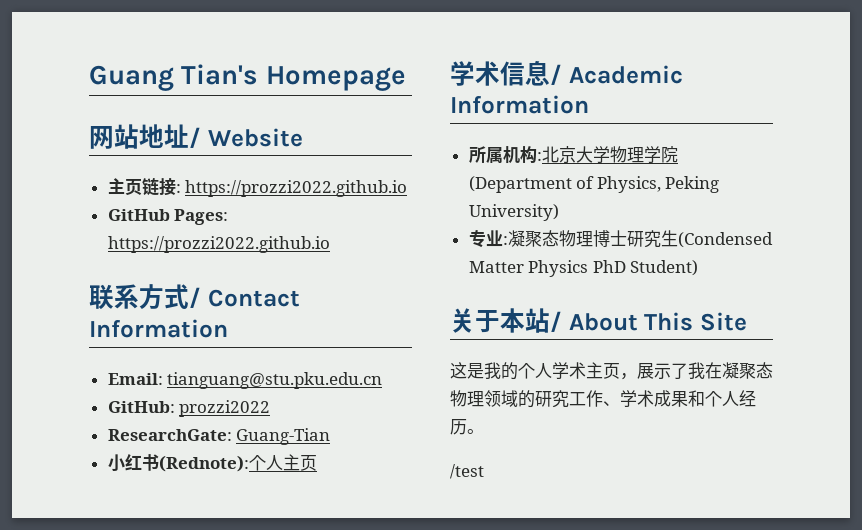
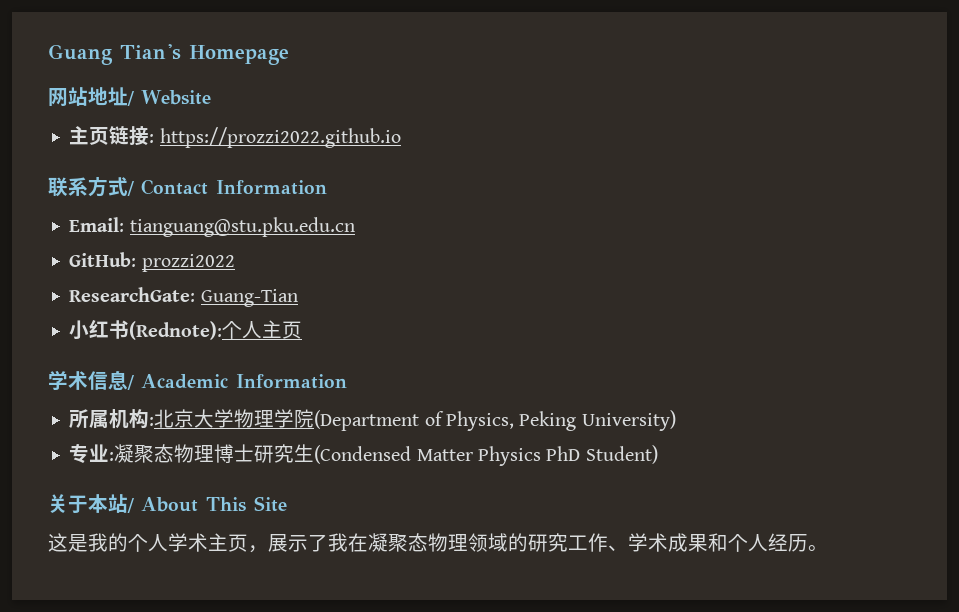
- GitHub Pages: https://prozzi2022.github.io
- /test

